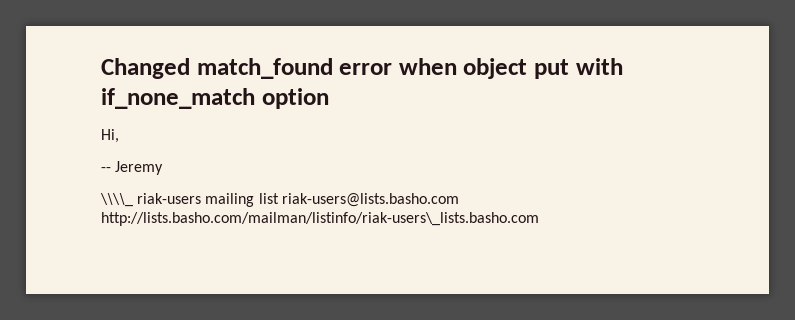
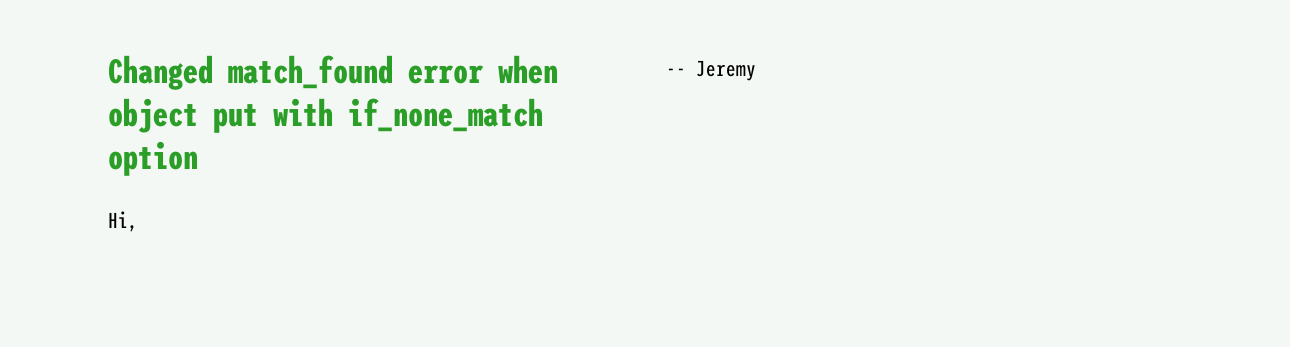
- \\\\_ riak-users mailing list riak-users@lists.basho.com http://lists.basho.com/mailman/listinfo/riak-users\_lists.basho.com

